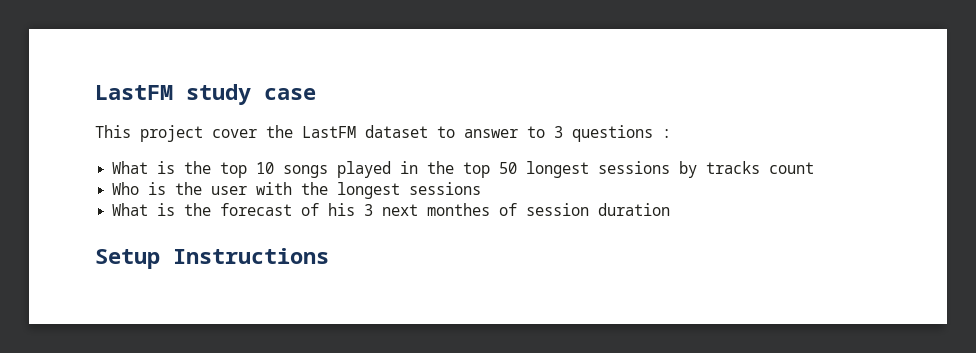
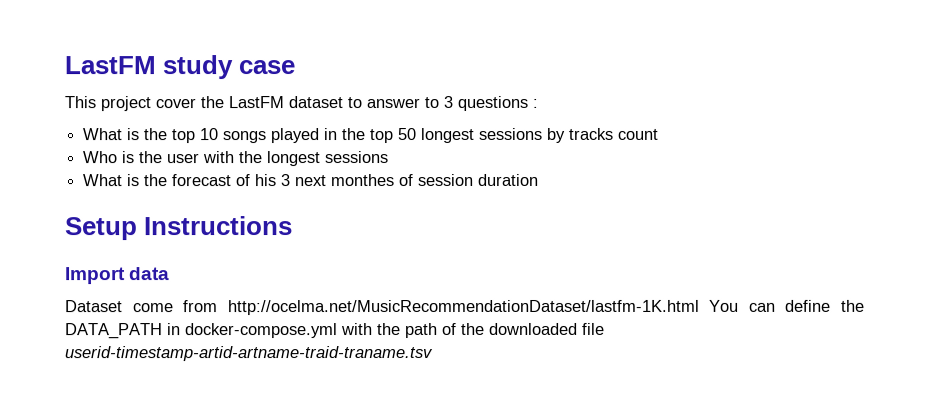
+ Import data
+ Dataset come from http://ocelma.net/MusicRecommendationDataset/lastfm-1K.html You can define the DATA_PATH in docker-compose.yml with the path of the downloaded file userid-timestamp-artid-artname-traid-traname.tsv

